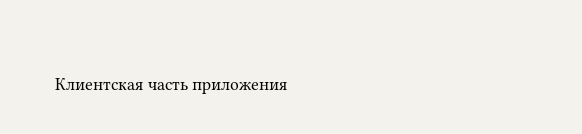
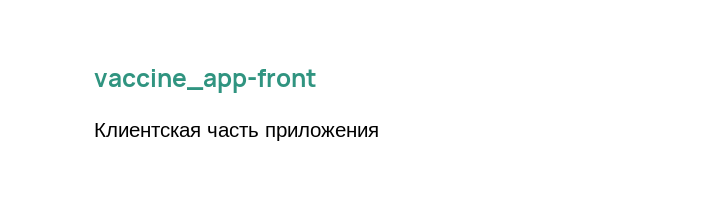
+ vaccine_app-front

